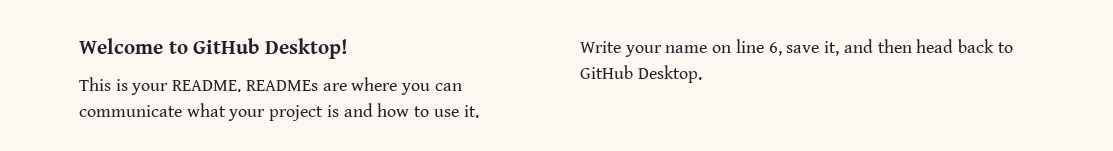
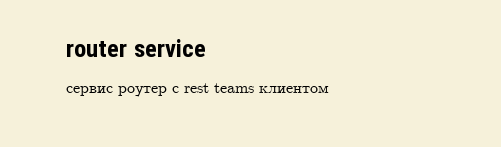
- Welcome to GitHub Desktop!
- This is your README. READMEs are where you can communicate what your project is and how to use it.
- Write your name on line 6, save it, and then head back to GitHub Desktop.
+ router service
+ сервис роутер с rest teams клиентом

